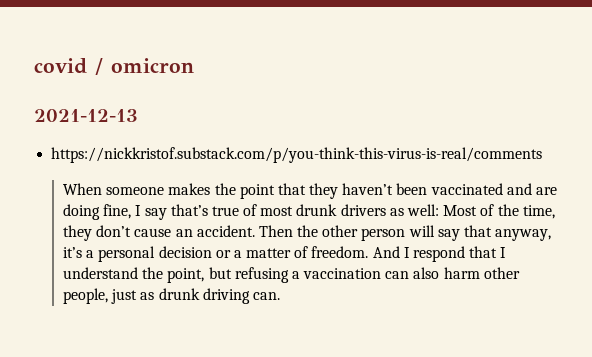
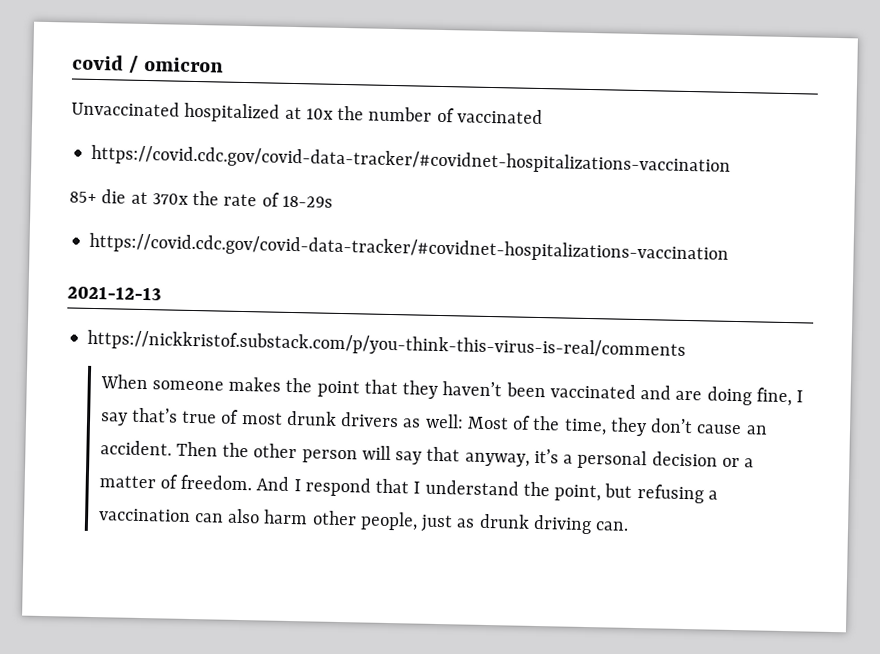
+ Unvaccinated hospitalized at 10x the number of vaccinated
+ https://covid.cdc.gov/covid-data-tracker/#covidnet-hospitalizations-vaccination
+ 85+ die at 370x the rate of 18-29s
+ https://covid.cdc.gov/covid-data-tracker/#covidnet-hospitalizations-vaccination

